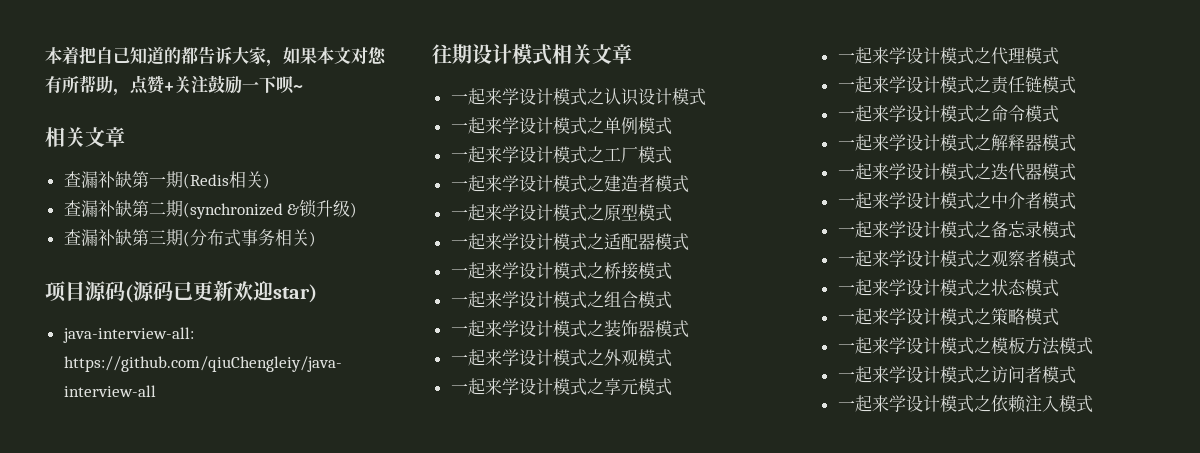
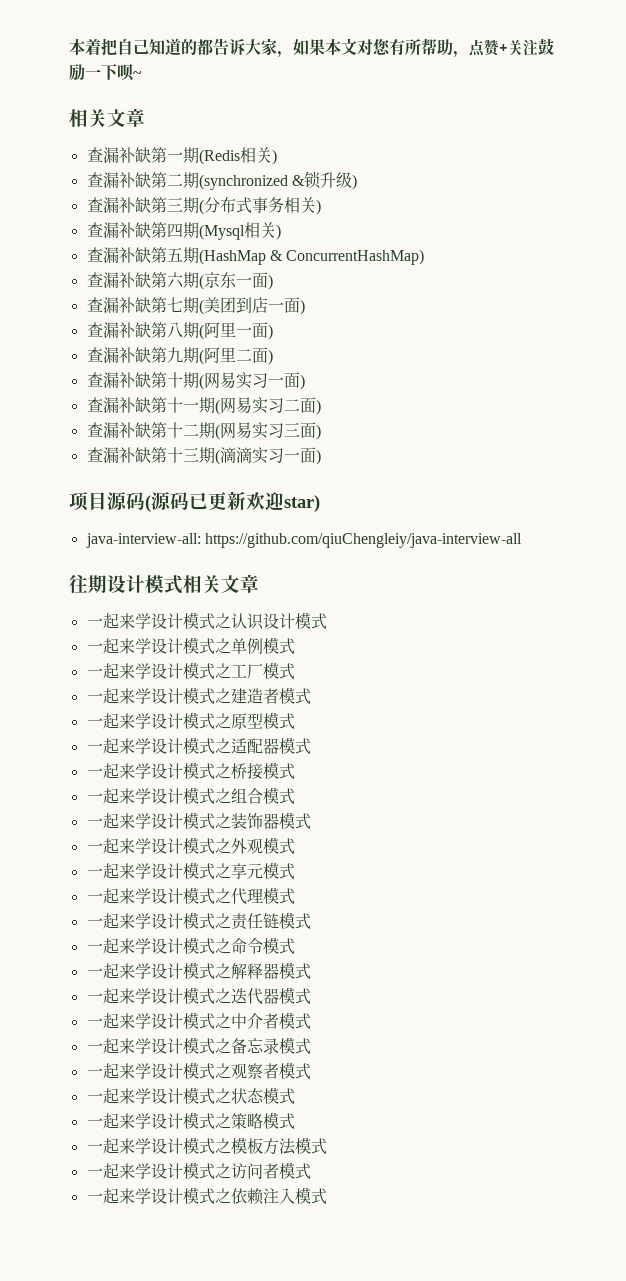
+ 查漏补缺第四期(Mysql相关)
+ 查漏补缺第五期(HashMap & ConcurrentHashMap)
+ 查漏补缺第六期(京东一面)
+ 查漏补缺第七期(美团到店一面)
+ 查漏补缺第八期(阿里一面)
+ 查漏补缺第九期(阿里二面)
+ 查漏补缺第十期(网易实习一面)
+ 查漏补缺第十一期(网易实习二面)
+ 查漏补缺第十二期(网易实习三面)
+ 查漏补缺第十三期(滴滴实习一面)

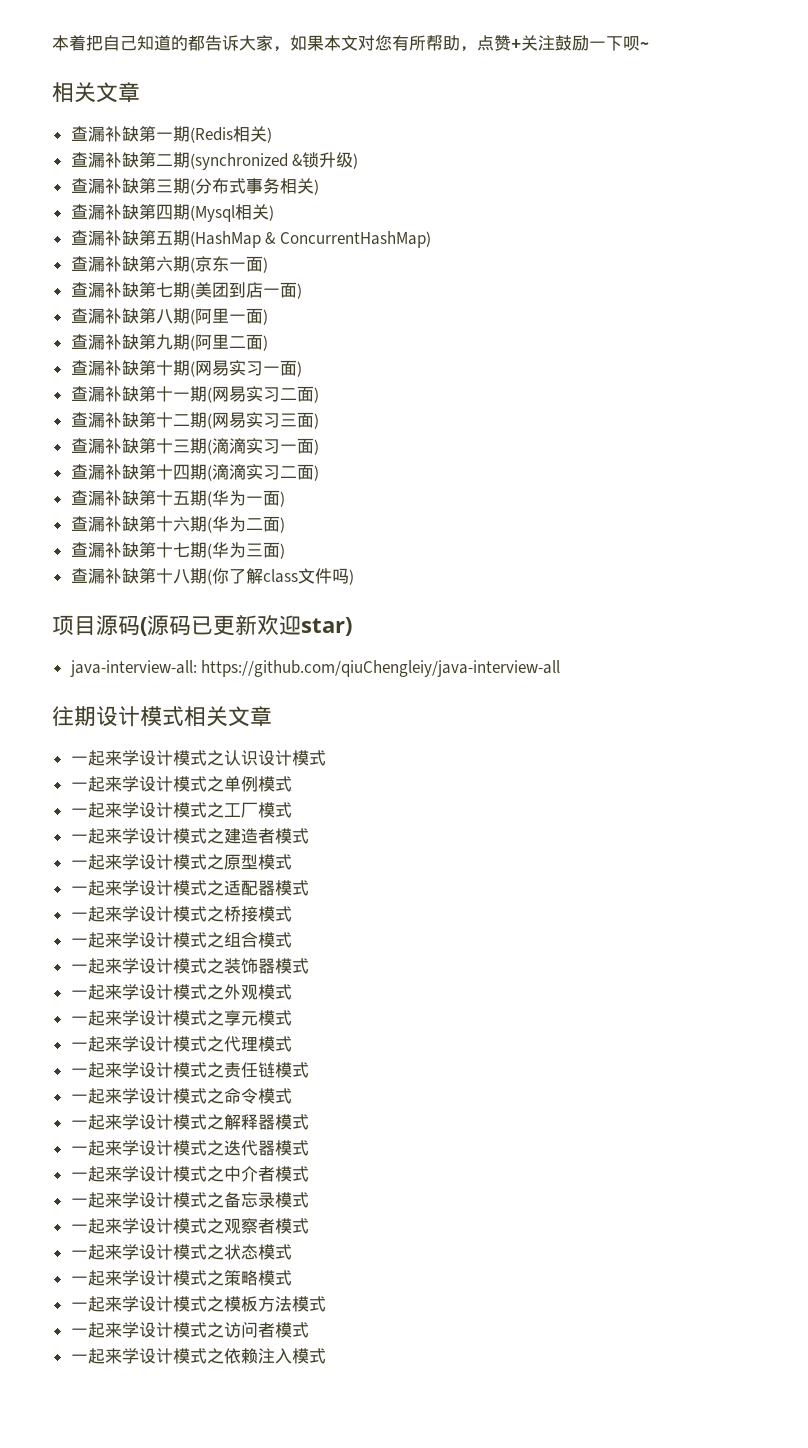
+ 查漏补缺第十四期(滴滴实习二面)
+ 查漏补缺第十五期(华为一面)
+ 查漏补缺第十六期(华为二面)
+ 查漏补缺第十七期(华为三面)
+ 查漏补缺第十八期(你了解class文件吗)

